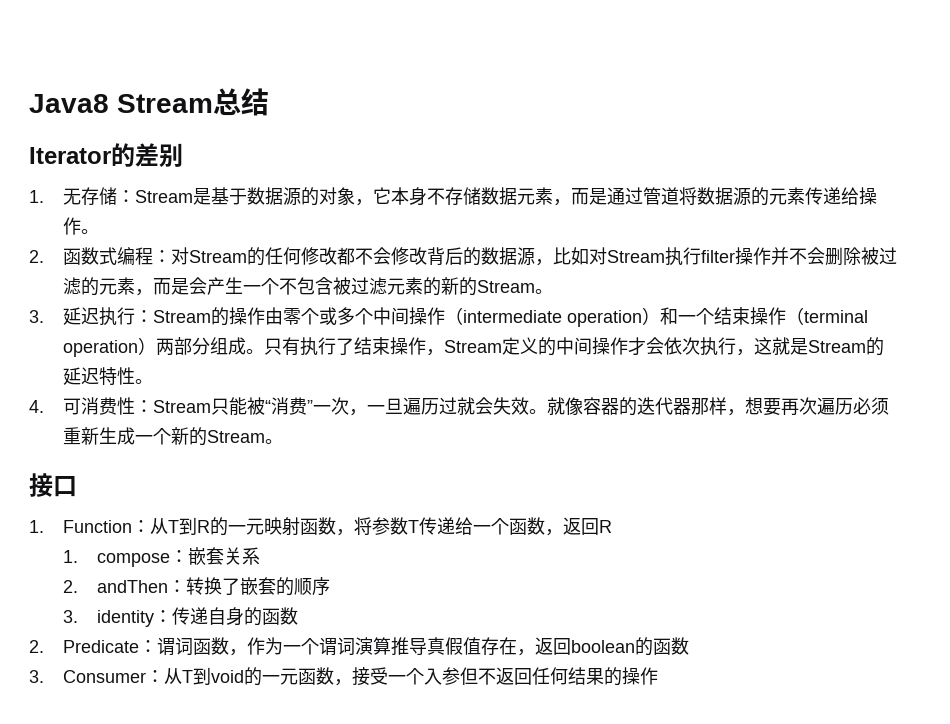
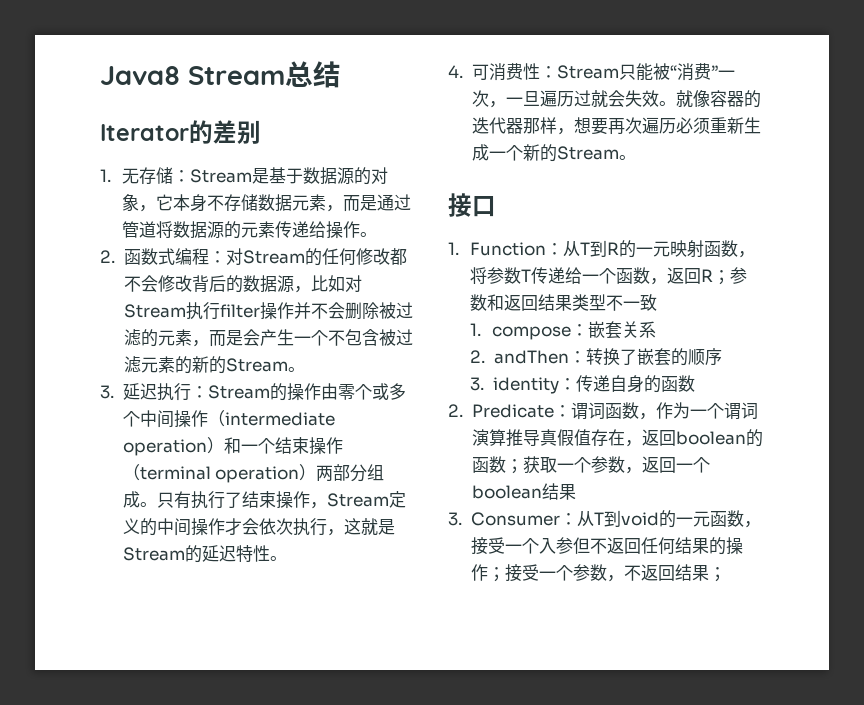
- 1. Function：从T到R的一元映射函数，将参数T传递给一个函数，返回R
+ 1. Function：从T到R的一元映射函数，将参数T传递给一个函数，返回R；参数和返回结果类型不一致
- 2. Predicate：谓词函数，作为一个谓词演算推导真假值存在，返回boolean的函数
+ 2. Predicate：谓词函数，作为一个谓词演算推导真假值存在，返回boolean的函数；获取一个参数，返回一个boolean结果
- 3. Consumer：从T到void的一元函数，接受一个入参但不返回任何结果的操作
+ 3. Consumer：从T到void的一元函数，接受一个入参但不返回任何结果的操作；接受一个参数，不返回结果；

